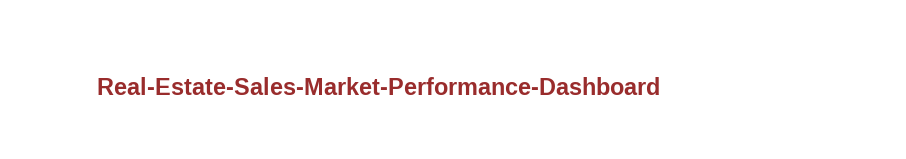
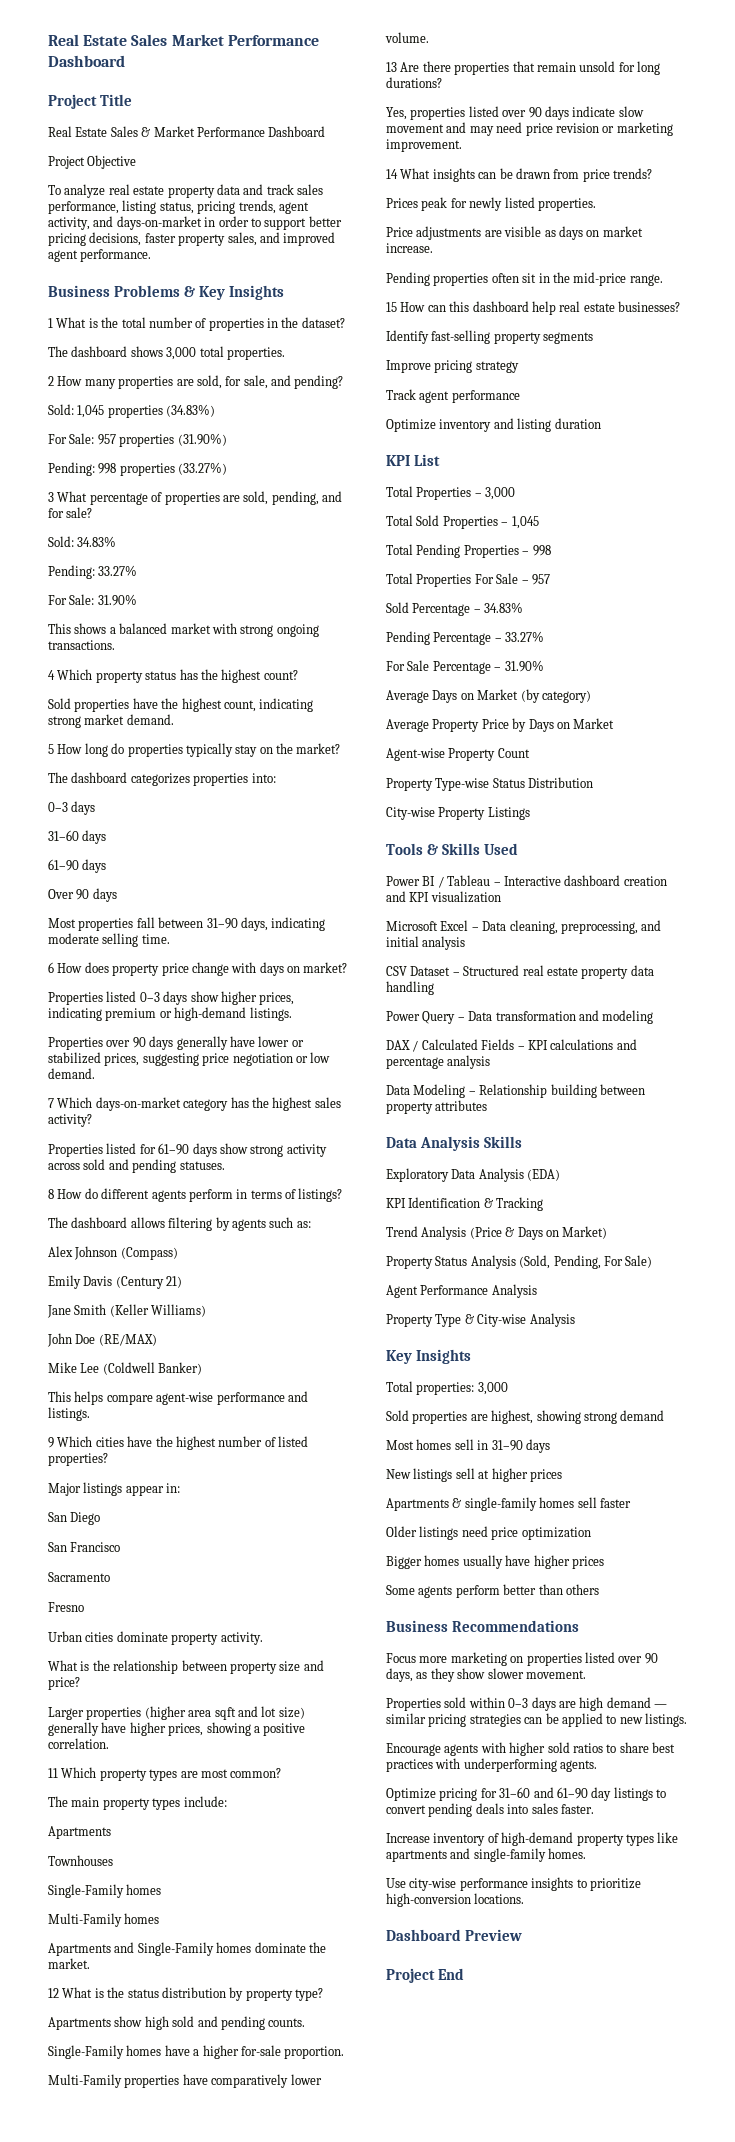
- Real-Estate-Sales-Market-Performance-Dashboard
+ Real Estate Sales Market Performance Dashboard
+ Project Title
+ Real Estate Sales & Market Performance Dashboard
+ Project Objective
+ To analyze real estate property data and track sales performance, listing status, pricing trends, agent activity, and days-on-market in order to support better pricing decisions, faster property sales, and improved agent performance.
+ Business Problems & Key Insights
+ 1 What is the total number of properties in the dataset?
+ The dashboard shows 3,000 total properties.
+ 2 How many properties are sold, for sale, and pending?
+ Sold: 1,045 properties (34.83%)
+ For Sale: 957 properties (31.90%)
+ Pending: 998 properties (33.27%)
+ 3 What percentage of properties are sold, pending, and for sale?
+ Sold: 34.83%
+ Pending: 33.27%
+ For Sale: 31.90%
+ This shows a balanced market with strong ongoing transactions.
+ 4 Which property status has the highest count?
+ Sold properties have the highest count, indicating strong market demand.
+ 5 How long do properties typically stay on the market?
+ The dashboard categorizes properties into:
+ 0–3 days
+ 31–60 days
+ 61–90 days
+ Over 90 days
+ Most properties fall between 31–90 days, indicating moderate selling time.
+ 6 How does property price change with days on market?
+ Properties listed 0–3 days show higher prices, indicating premium or high-demand listings.
+ Properties over 90 days generally have lower or stabilized prices, suggesting price negotiation or low demand.
+ 7 Which days-on-market category has the highest sales activity?
+ Properties listed for 61–90 days show strong activity across sold and pending statuses.
+ 8 How do different agents perform in terms of listings?
+ The dashboard allows filtering by agents such as:
+ Alex Johnson (Compass)
+ Emily Davis (Century 21)
+ Jane Smith (Keller Williams)
+ John Doe (RE/MAX)
+ Mike Lee (Coldwell Banker)
+ This helps compare agent-wise performance and listings.
+ 9 Which cities have the highest number of listed properties?
+ Major listings appear in:
+ San Diego
+ San Francisco
+ Sacramento
+ Fresno
+ Urban cities dominate property activity.
+ What is the relationship between property size and price?
+ Larger properties (higher area sqft and lot size) generally have higher prices, showing a positive correlation.
+ 11 Which property types are most common?
+ The main property types include:
+ Apartments
+ Townhouses
+ Single-Family homes
+ Multi-Family homes
+ Apartments and Single-Family homes dominate the market.
+ 12 What is the status distribution by property type?
+ Apartments show high sold and pending counts.
+ Single-Family homes have a higher for-sale proportion.
+ Multi-Family properties have comparatively lower volume.
+ 13 Are there properties that remain unsold for long durations?
+ Yes, properties listed over 90 days indicate slow movement and may need price revision or marketing improvement.
+ 14 What insights can be drawn from price trends?
+ Prices peak for newly listed properties.
+ Price adjustments are visible as days on market increase.
+ Pending properties often sit in the mid-price range.
+ 15 How can this dashboard help real estate businesses?
+ Identify fast-selling property segments
+ Improve pricing strategy
+ Track agent performance
+ Optimize inventory and listing duration
+ KPI List
+ Total Properties – 3,000
+ Total Sold Properties – 1,045
+ Total Pending Properties – 998
+ Total Properties For Sale – 957
+ Sold Percentage – 34.83%
+ Pending Percentage – 33.27%
+ For Sale Percentage – 31.90%
+ Average Days on Market (by category)
+ Average Property Price by Days on Market
+ Agent-wise Property Count
+ Property Type-wise Status Distribution
+ City-wise Property Listings
+ Tools & Skills Used
+ Power BI / Tableau – Interactive dashboard creation and KPI visualization
+ Microsoft Excel – Data cleaning, preprocessing, and initial analysis
+ CSV Dataset – Structured real estate property data handling
+ Power Query – Data transformation and modeling
+ DAX / Calculated Fields – KPI calculations and percentage analysis
+ Data Modeling – Relationship building between property attributes
+ Data Analysis Skills
+ Exploratory Data Analysis (EDA)
+ KPI Identification & Tracking
+ Trend Analysis (Price & Days on Market)
+ Property Status Analysis (Sold, Pending, For Sale)
+ Agent Performance Analysis
+ Property Type & City-wise Analysis
+ Key Insights
+ Total properties: 3,000
+ Sold properties are highest, showing strong demand
+ Most homes sell in 31–90 days
+ New listings sell at higher prices
+ Apartments & single-family homes sell faster
+ Older listings need price optimization
+ Bigger homes usually have higher prices
+ Some agents perform better than others
+ Business Recommendations
+ Focus more marketing on properties listed over 90 days, as they show slower movement.
+ Properties sold within 0–3 days are high demand — similar pricing strategies can be applied to new listings.
+ Encourage agents with higher sold ratios to share best practices with underperforming agents.
+ Optimize pricing for 31–60 and 61–90 day listings to convert pending deals into sales faster.
+ Increase inventory of high-demand property types like apartments and single-family homes.
+ Use city-wise performance insights to prioritize high-conversion locations.
+ Dashboard Preview
+ Project End

